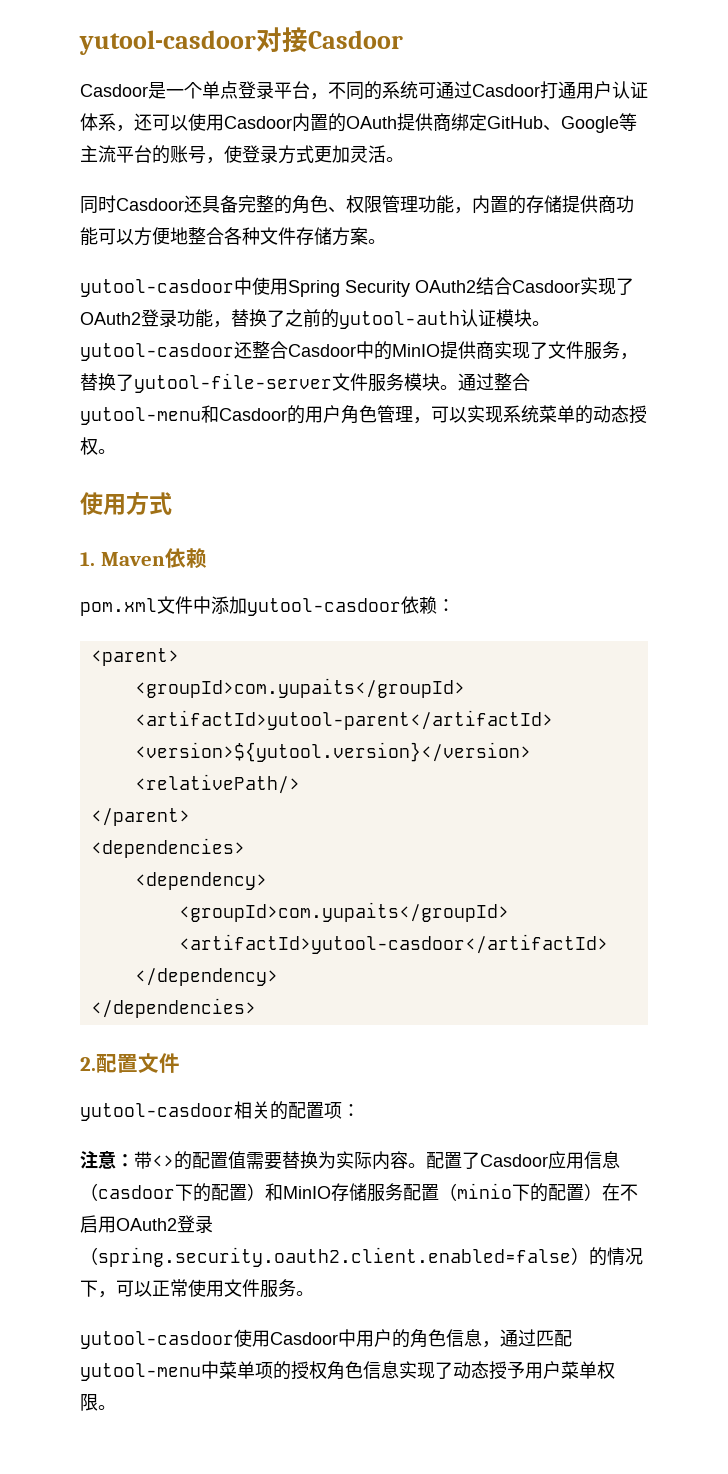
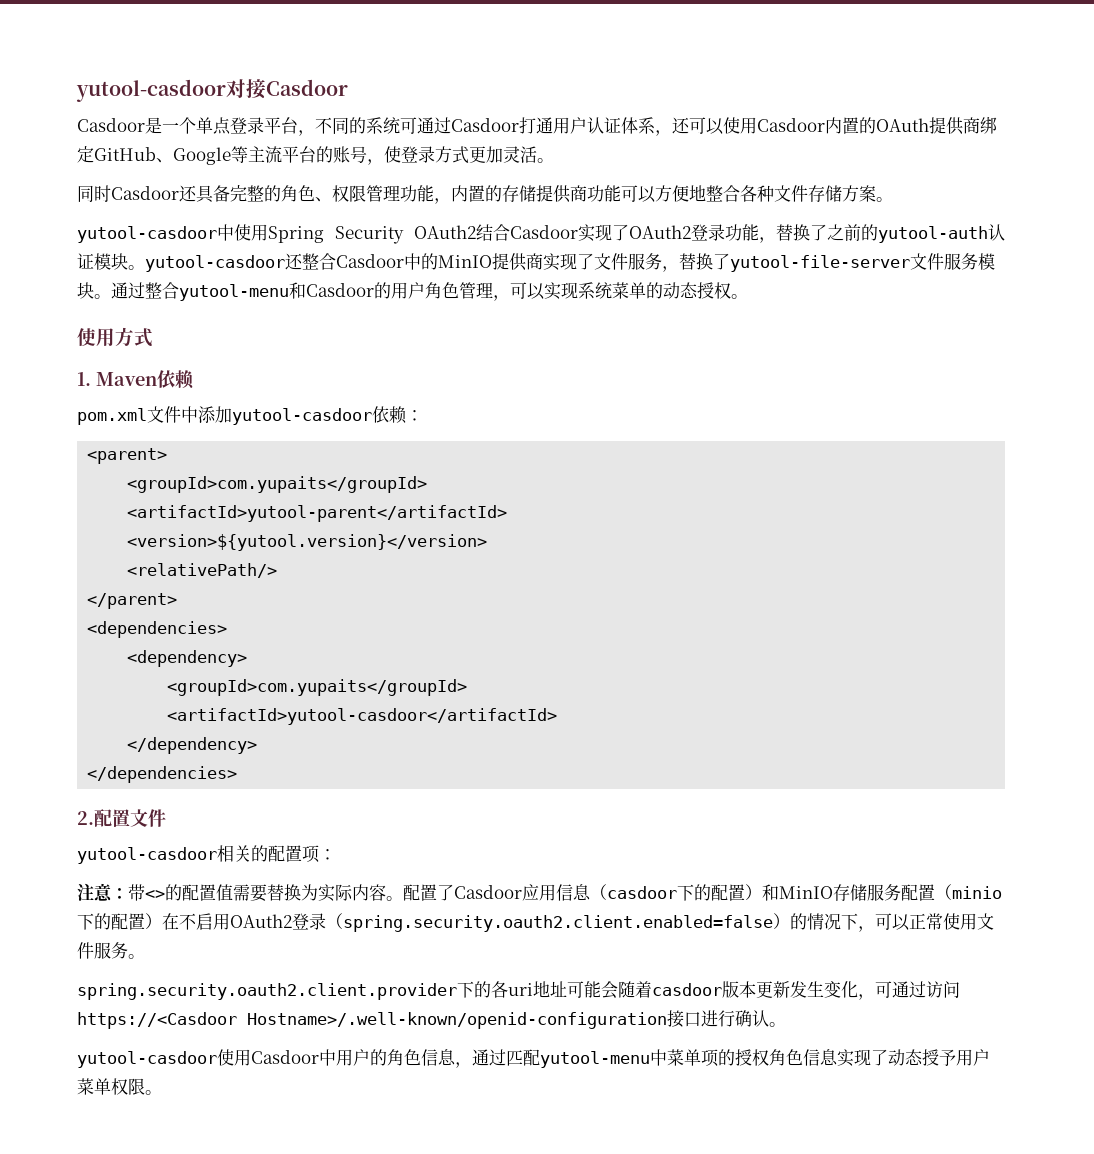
+ spring.security.oauth2.client.provider下的各uri地址可能会随着casdoor版本更新发生变化，可通过访问https://<Casdoor Hostname>/.well-known/openid-configuration接口进行确认。

